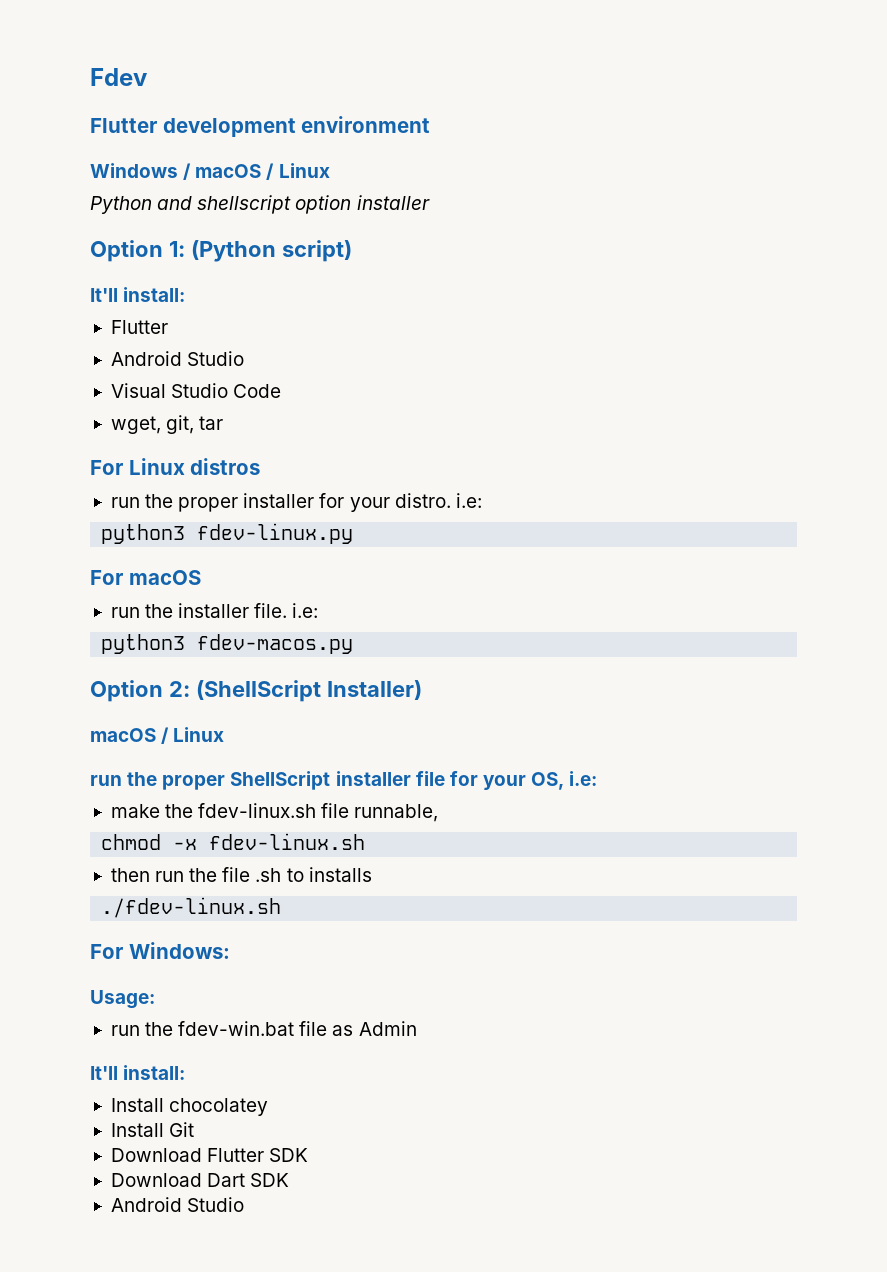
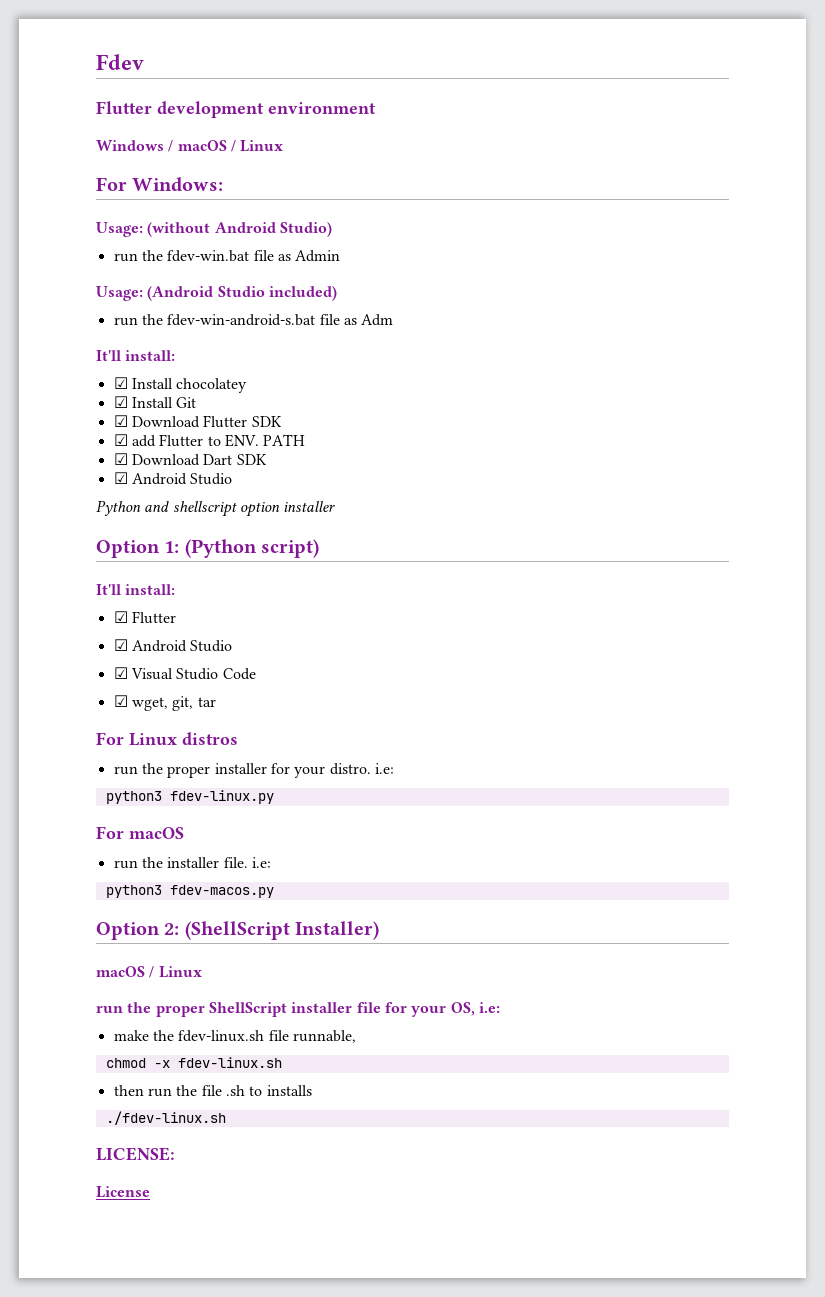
+ For Windows:
+ Usage: (without Android Studio)
+ run the fdev-win.bat file as Admin
+ Usage: (Android Studio included)
+ run the fdev-win-android-s.bat file as Adm
+ It'll install:
+ ☑ Install chocolatey
+ ☑ Install Git
+ ☑ Download Flutter SDK
+ ☑ add Flutter to ENV. PATH
+ ☑ Download Dart SDK
+ ☑ Android Studio
  Option 1: (Python script)
  It'll install:
- Flutter
- Android Studio
- Visual Studio Code
+ ☑ Flutter
+ ☑ Android Studio
+ ☑ Visual Studio Code
- wget, git, tar
+ ☑ wget, git, tar
- For Windows:
- Usage:
- run the fdev-win.bat file as Admin
- It'll install:
- Install chocolatey
- Install Git
- Download Flutter SDK
- Download Dart SDK
- Android Studio
+ LICENSE:
+ License

